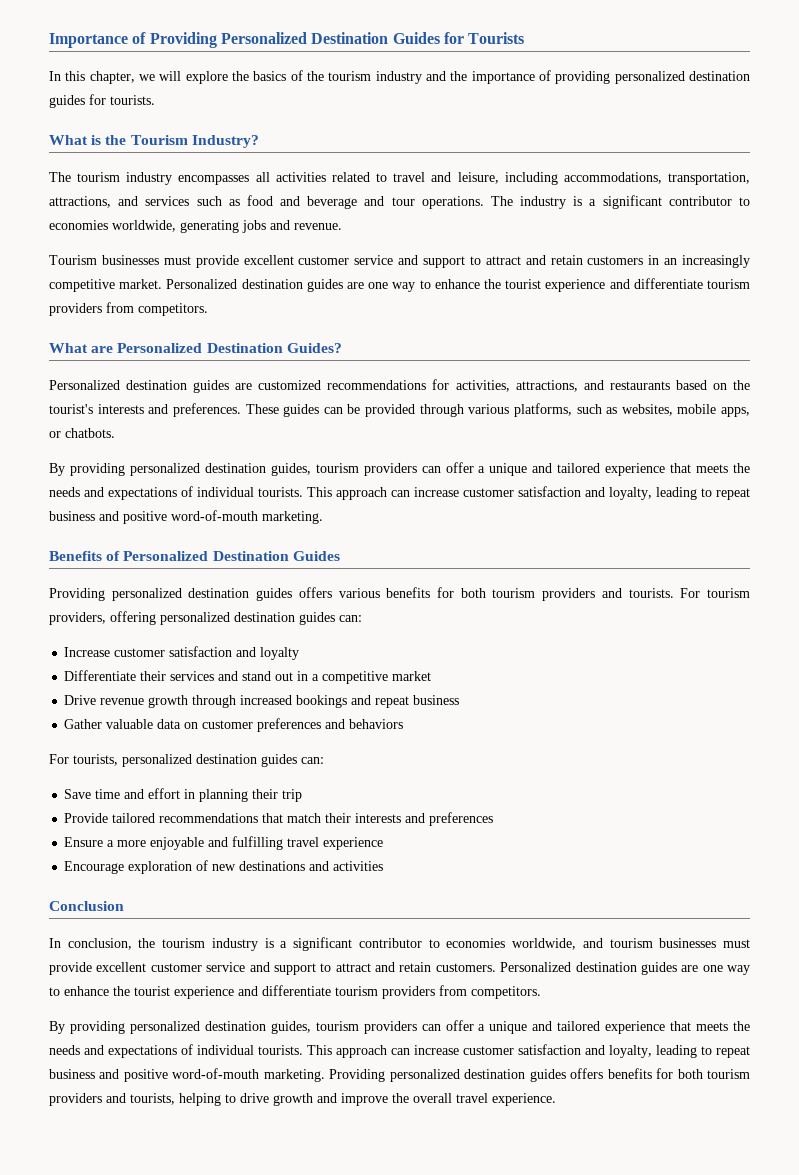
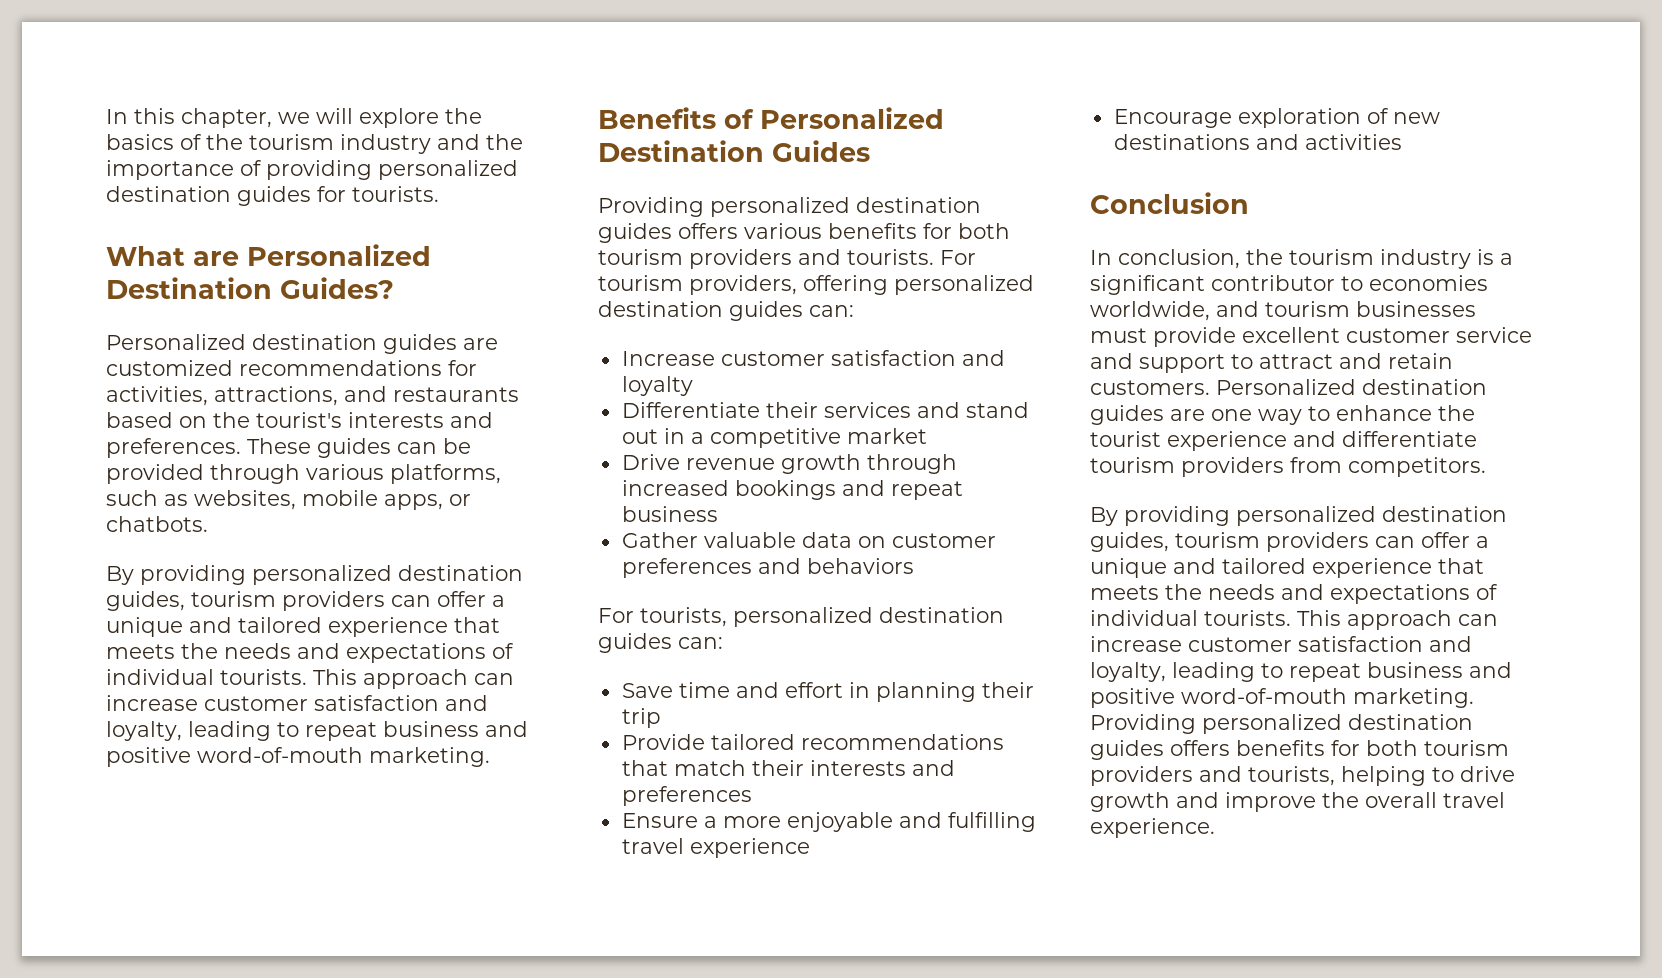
- Importance of Providing Personalized Destination Guides for Tourists
- What is the Tourism Industry?
- The tourism industry encompasses all activities related to travel and leisure, including accommodations, transportation, attractions, and services such as food and beverage and tour operations. The industry is a significant contributor to economies worldwide, generating jobs and revenue.
- Tourism businesses must provide excellent customer service and support to attract and retain customers in an increasingly competitive market. Personalized destination guides are one way to enhance the tourist experience and differentiate tourism providers from competitors.

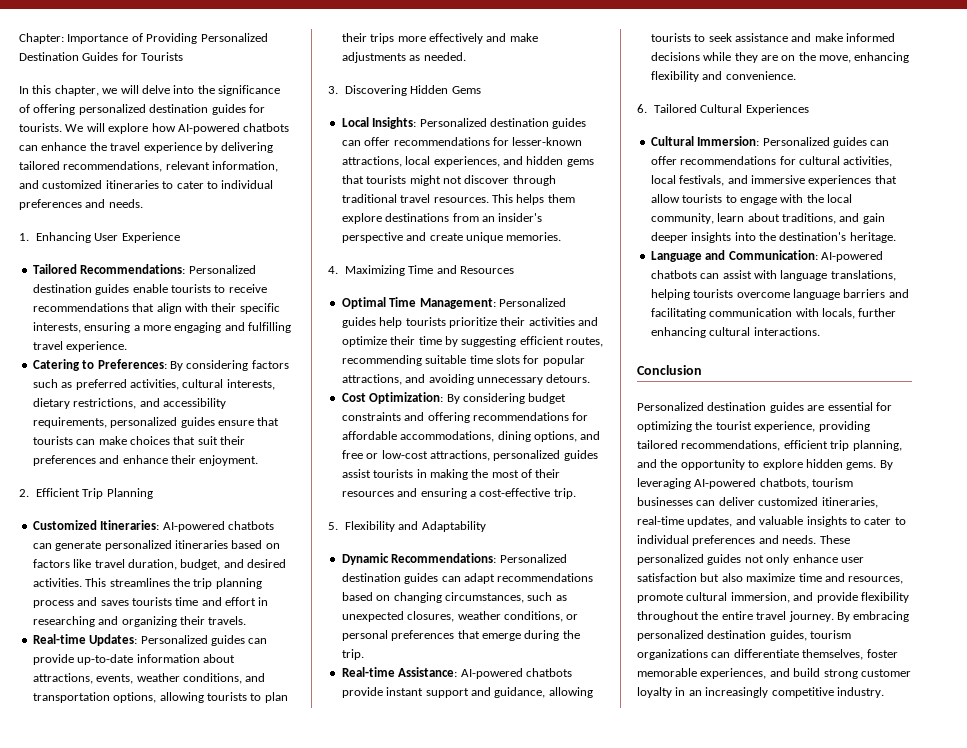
+ Chapter: Importance of Providing Personalized Destination Guides for Tourists
- In this chapter, we will explore the basics of the tourism industry and the importance of providing personalized destination guides for tourists.
- What are Personalized Destination Guides?
- Personalized destination guides are customized recommendations for activities, attractions, and restaurants based on the tourist's interests and preferences. These guides can be provided through various platforms, such as websites, mobile apps, or chatbots.
- By providing personalized destination guides, tourism providers can offer a unique and tailored experience that meets the needs and expectations of individual tourists. This approach can increase customer satisfaction and loyalty, leading to repeat business and positive word-of-mouth marketing.
- Benefits of Personalized Destination Guides
- Providing personalized destination guides offers various benefits for both tourism providers and tourists. For tourism providers, offering personalized destination guides can:
- Increase customer satisfaction and loyalty
- Differentiate their services and stand out in a competitive market
- Drive revenue growth through increased bookings and repeat business
- Gather valuable data on customer preferences and behaviors
- For tourists, personalized destination guides can:
- Save time and effort in planning their trip
- Provide tailored recommendations that match their interests and preferences
- Ensure a more enjoyable and fulfilling travel experience
- Encourage exploration of new destinations and activities
+ In this chapter, we will delve into the significance of offering personalized destination guides for tourists. We will explore how AI-powered chatbots can enhance the travel experience by delivering tailored recommendations, relevant information, and customized itineraries to cater to individual preferences and needs.
+ 1. Enhancing User Experience
+ Tailored Recommendations: Personalized destination guides enable tourists to receive recommendations that align with their specific interests, ensuring a more engaging and fulfilling travel experience.
+ Catering to Preferences: By considering factors such as preferred activities, cultural interests, dietary restrictions, and accessibility requirements, personalized guides ensure that tourists can make choices that suit their preferences and enhance their enjoyment.
+ 2. Efficient Trip Planning
+ Customized Itineraries: AI-powered chatbots can generate personalized itineraries based on factors like travel duration, budget, and desired activities. This streamlines the trip planning process and saves tourists time and effort in researching and organizing their travels.
+ Real-time Updates: Personalized guides can provide up-to-date information about attractions, events, weather conditions, and transportation options, allowing tourists to plan their trips more effectively and make adjustments as needed.
+ 3. Discovering Hidden Gems
+ Local Insights: Personalized destination guides can offer recommendations for lesser-known attractions, local experiences, and hidden gems that tourists might not discover through traditional travel resources. This helps them explore destinations from an insider's perspective and create unique memories.
+ 4. Maximizing Time and Resources
+ Optimal Time Management: Personalized guides help tourists prioritize their activities and optimize their time by suggesting efficient routes, recommending suitable time slots for popular attractions, and avoiding unnecessary detours.
+ Cost Optimization: By considering budget constraints and offering recommendations for affordable accommodations, dining options, and free or low-cost attractions, personalized guides assist tourists in making the most of their resources and ensuring a cost-effective trip.
+ 5. Flexibility and Adaptability
+ Dynamic Recommendations: Personalized destination guides can adapt recommendations based on changing circumstances, such as unexpected closures, weather conditions, or personal preferences that emerge during the trip.
+ Real-time Assistance: AI-powered chatbots provide instant support and guidance, allowing tourists to seek assistance and make informed decisions while they are on the move, enhancing flexibility and convenience.
+ 6. Tailored Cultural Experiences
+ Cultural Immersion: Personalized guides can offer recommendations for cultural activities, local festivals, and immersive experiences that allow tourists to engage with the local community, learn about traditions, and gain deeper insights into the destination's heritage.
+ Language and Communication: AI-powered chatbots can assist with language translations, helping tourists overcome language barriers and facilitating communication with locals, further enhancing cultural interactions.
  Conclusion
- In conclusion, the tourism industry is a significant contributor to economies worldwide, and tourism businesses must provide excellent customer service and support to attract and retain customers. Personalized destination guides are one way to enhance the tourist experience and differentiate tourism providers from competitors.
- By providing personalized destination guides, tourism providers can offer a unique and tailored experience that meets the needs and expectations of individual tourists. This approach can increase customer satisfaction and loyalty, leading to repeat business and positive word-of-mouth marketing. Providing personalized destination guides offers benefits for both tourism providers and tourists, helping to drive growth and improve the overall travel experience.
+ Personalized destination guides are essential for optimizing the tourist experience, providing tailored recommendations, efficient trip planning, and the opportunity to explore hidden gems. By leveraging AI-powered chatbots, tourism businesses can deliver customized itineraries, real-time updates, and valuable insights to cater to individual preferences and needs. These personalized guides not only enhance user satisfaction but also maximize time and resources, promote cultural immersion, and provide flexibility throughout the entire travel journey. By embracing personalized destination guides, tourism organizations can differentiate themselves, foster memorable experiences, and build strong customer loyalty in an increasingly competitive industry.

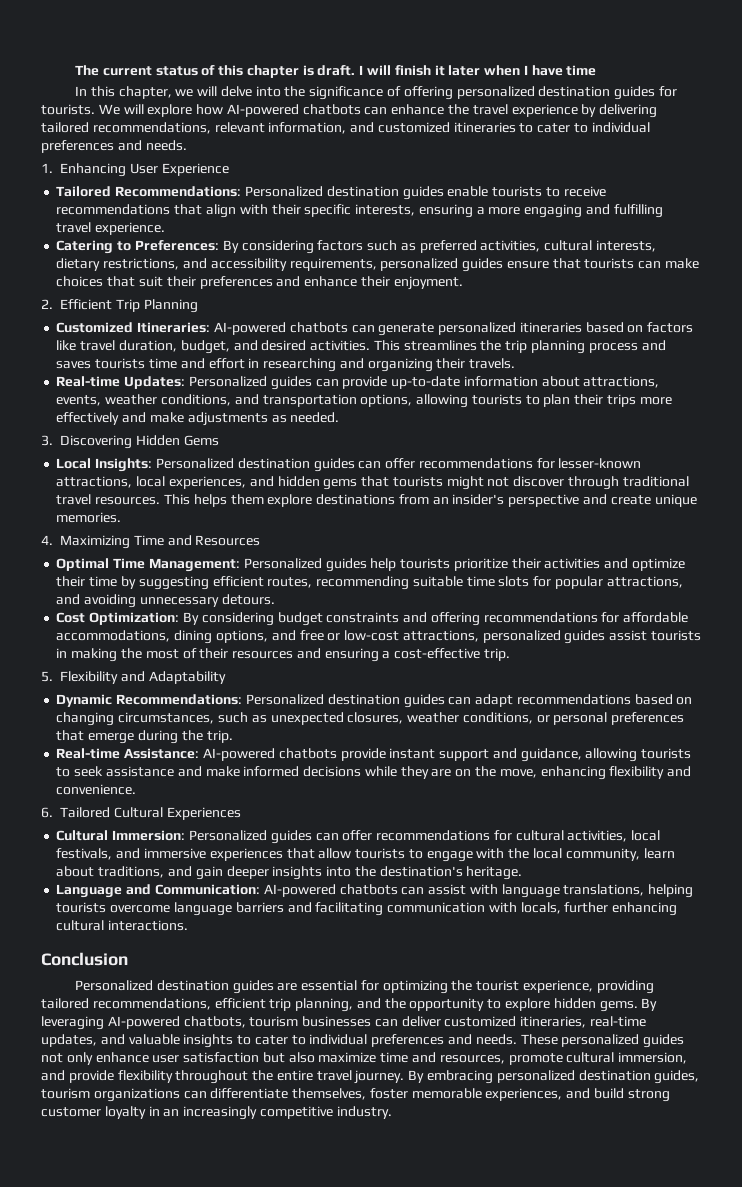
- Chapter: Importance of Providing Personalized Destination Guides for Tourists
+ The current status of this chapter is draft. I will finish it later when I have time

